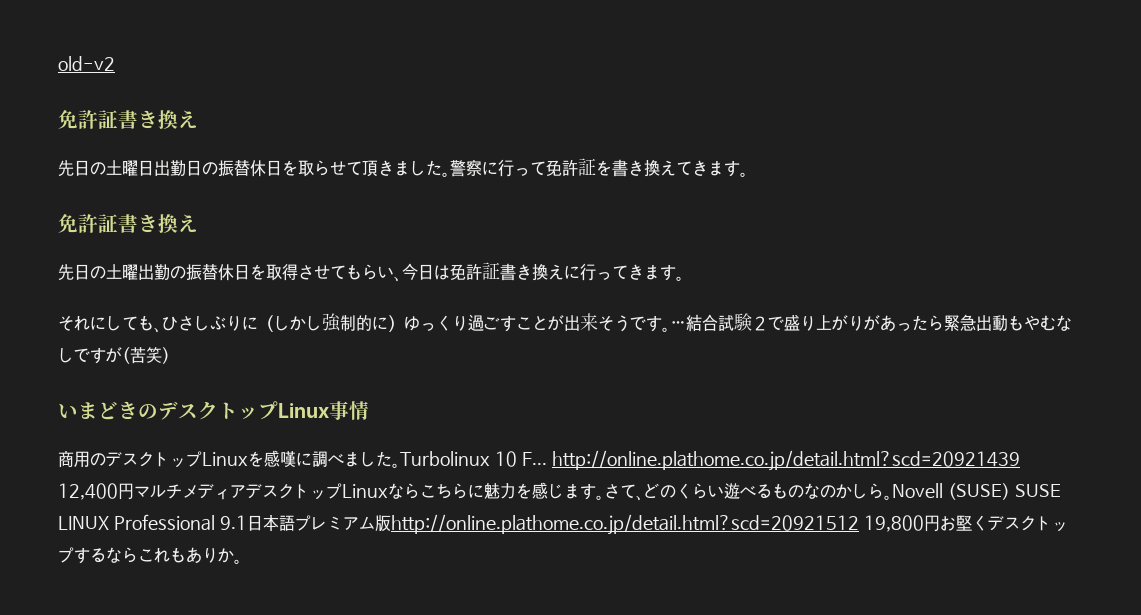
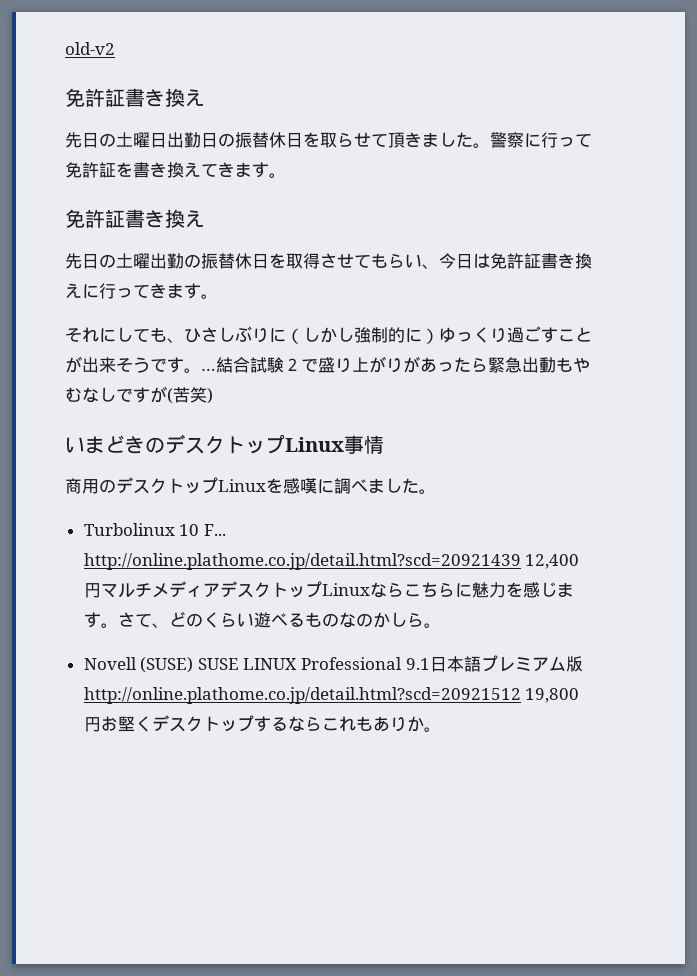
- 商用のデスクトップLinuxを感嘆に調べました。Turbolinux 10 F... http://online.plathome.co.jp/detail.html?scd=20921439 12,400円マルチメディアデスクトップLinuxならこちらに魅力を感じます。
+ 商用のデスクトップLinuxを感嘆に調べました。
+ Turbolinux 10 F... http://online.plathome.co.jp/detail.html?scd=20921439 12,400円マルチメディアデスクトップLinuxならこちらに魅力を感じます。
- さて、どのくらい遊べるものなのかしら。Novell (SUSE) SUSE LINUX Professional 9.1日本語プレミアム版http://online.plathome.co.jp/detail.html?scd=20921512 19,800円お堅くデスクトップするならこれもありか。
+ さて、どのくらい遊べるものなのかしら。
+ Novell (SUSE) SUSE LINUX Professional 9.1日本語プレミアム版http://online.plathome.co.jp/detail.html?scd=20921512 19,800円お堅くデスクトップするならこれもありか。

